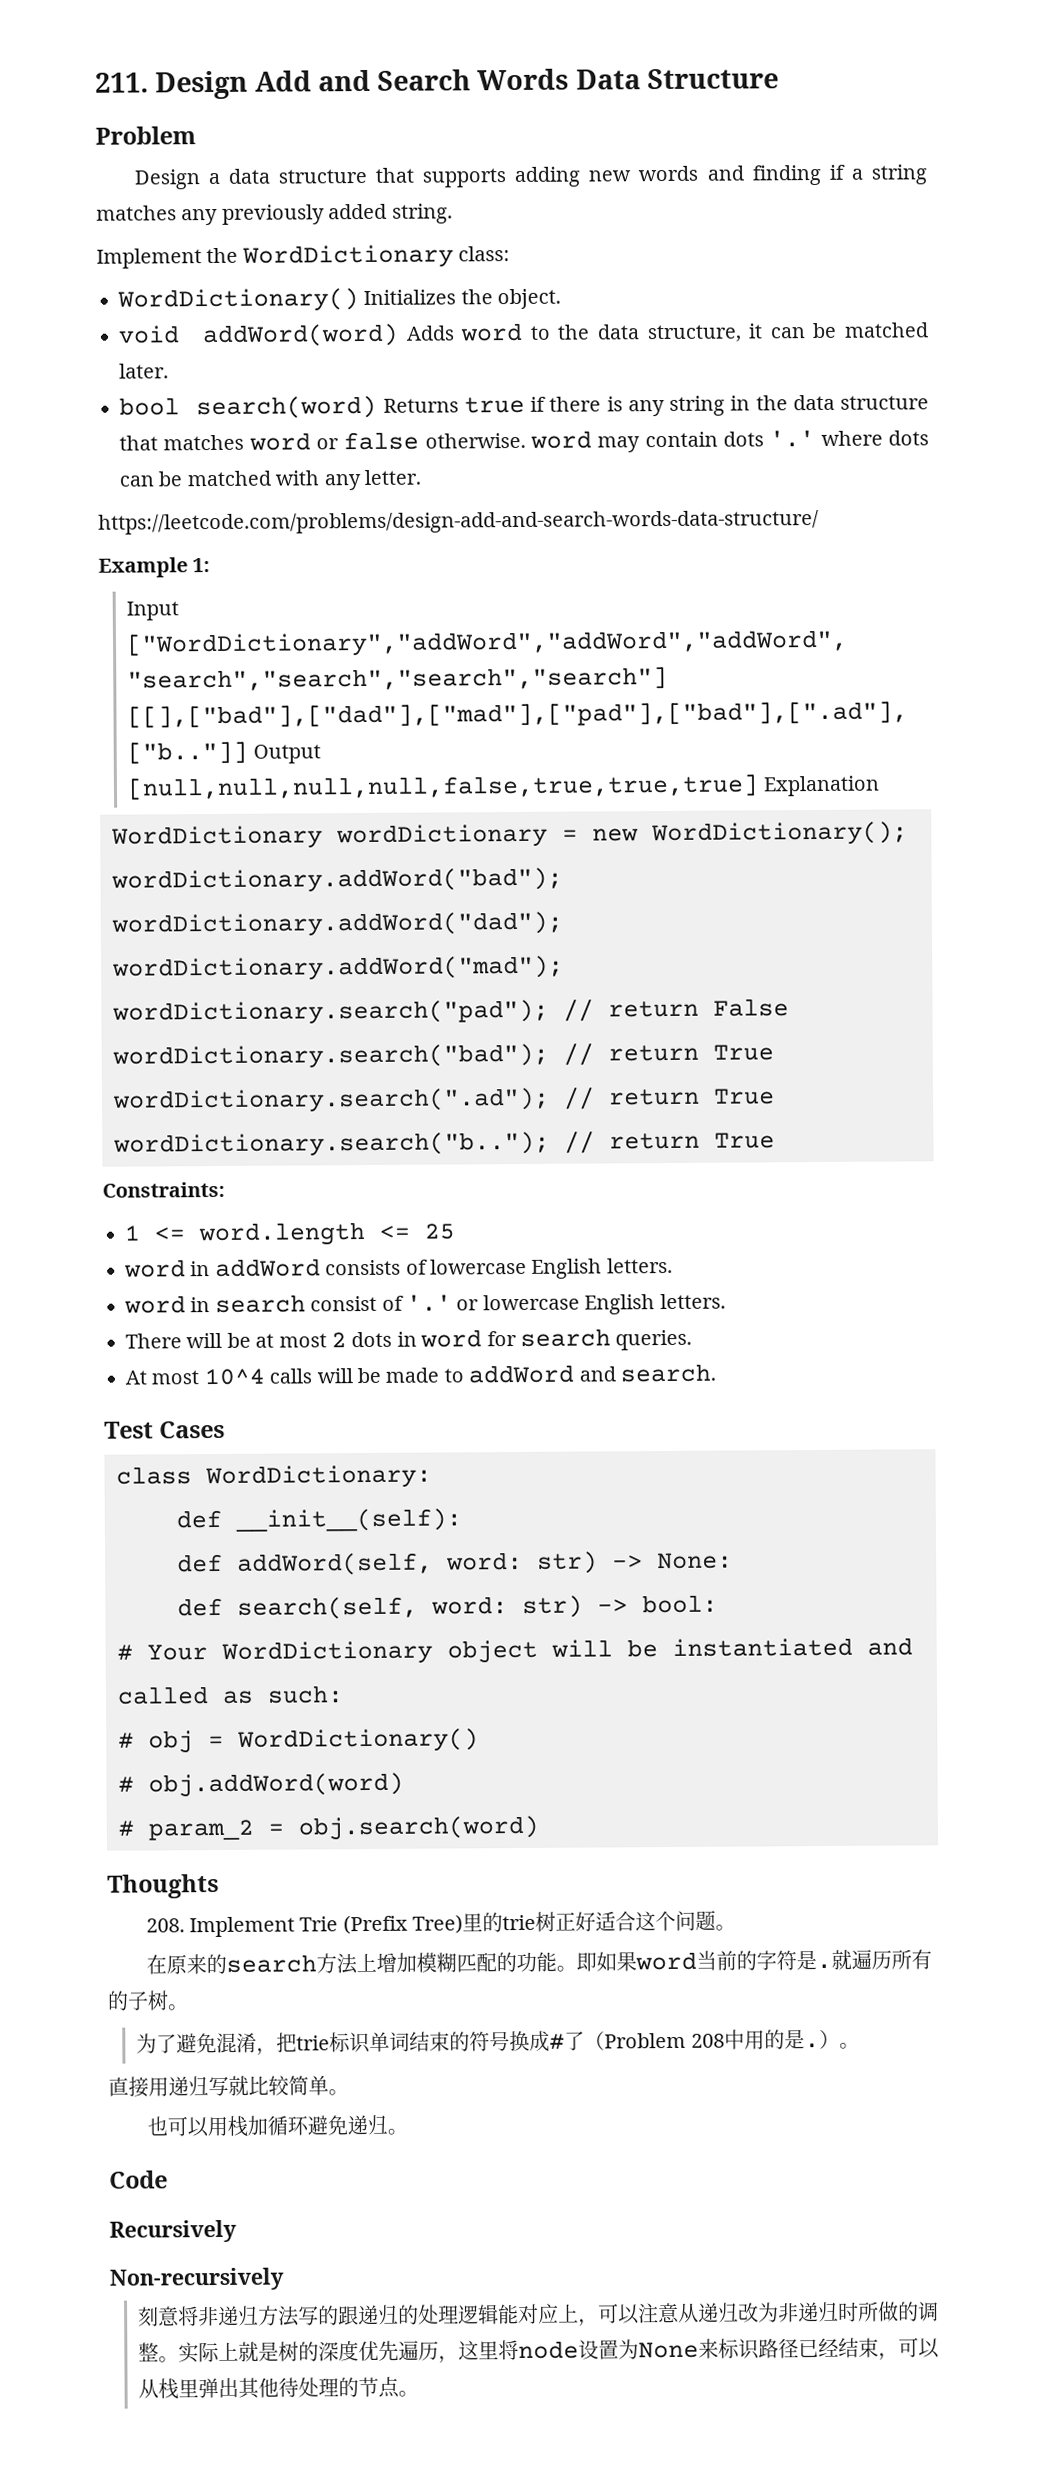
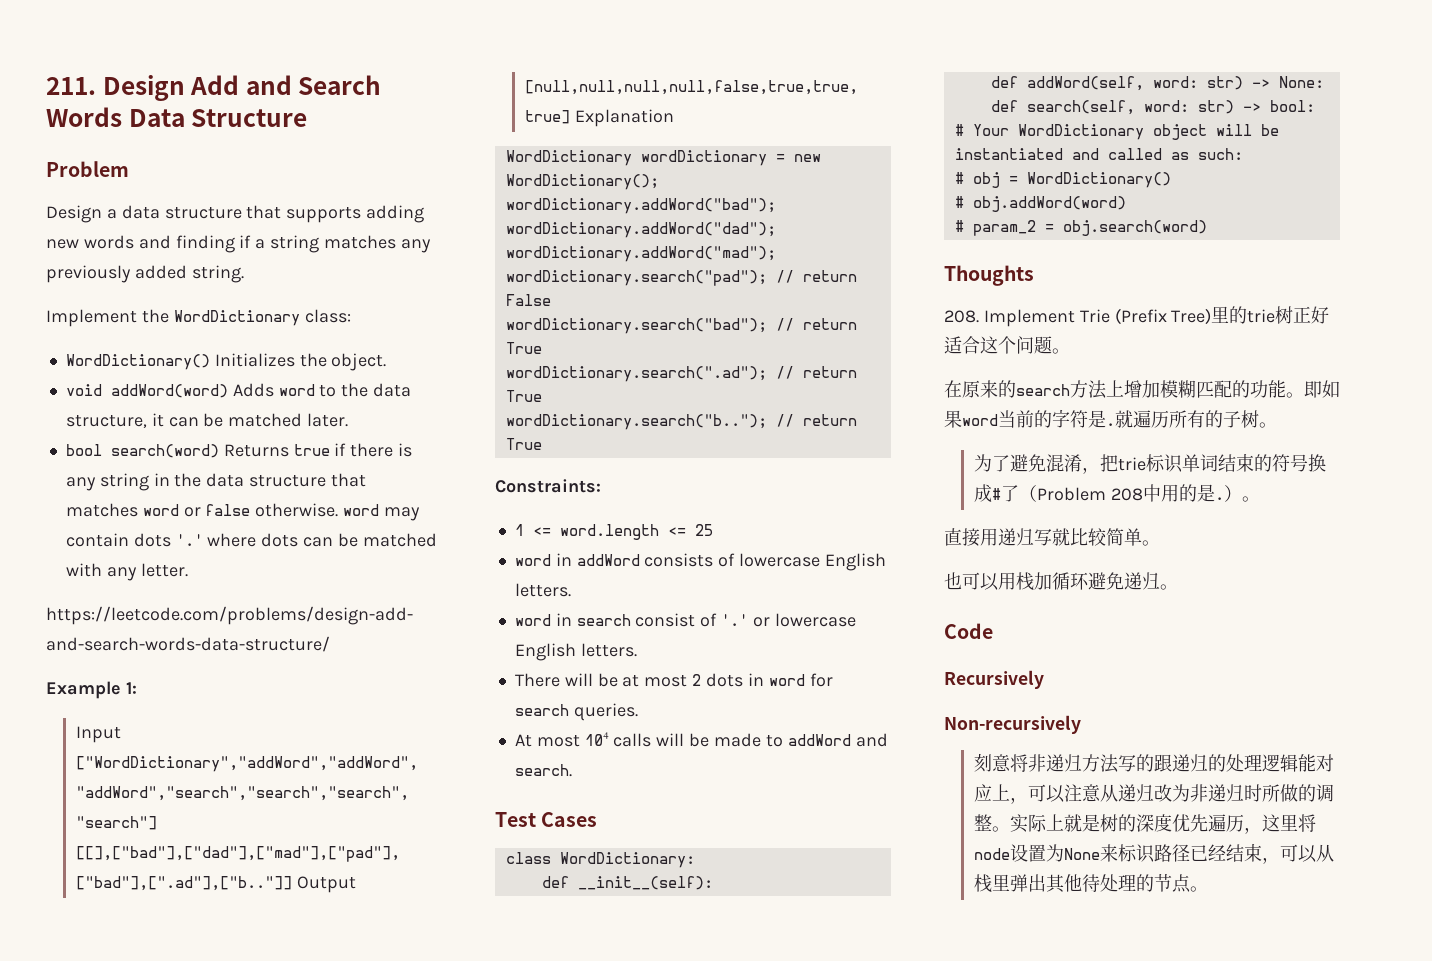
- At most 10^4 calls will be made to addWord and search.
+ At most 10⁴ calls will be made to addWord and search.

